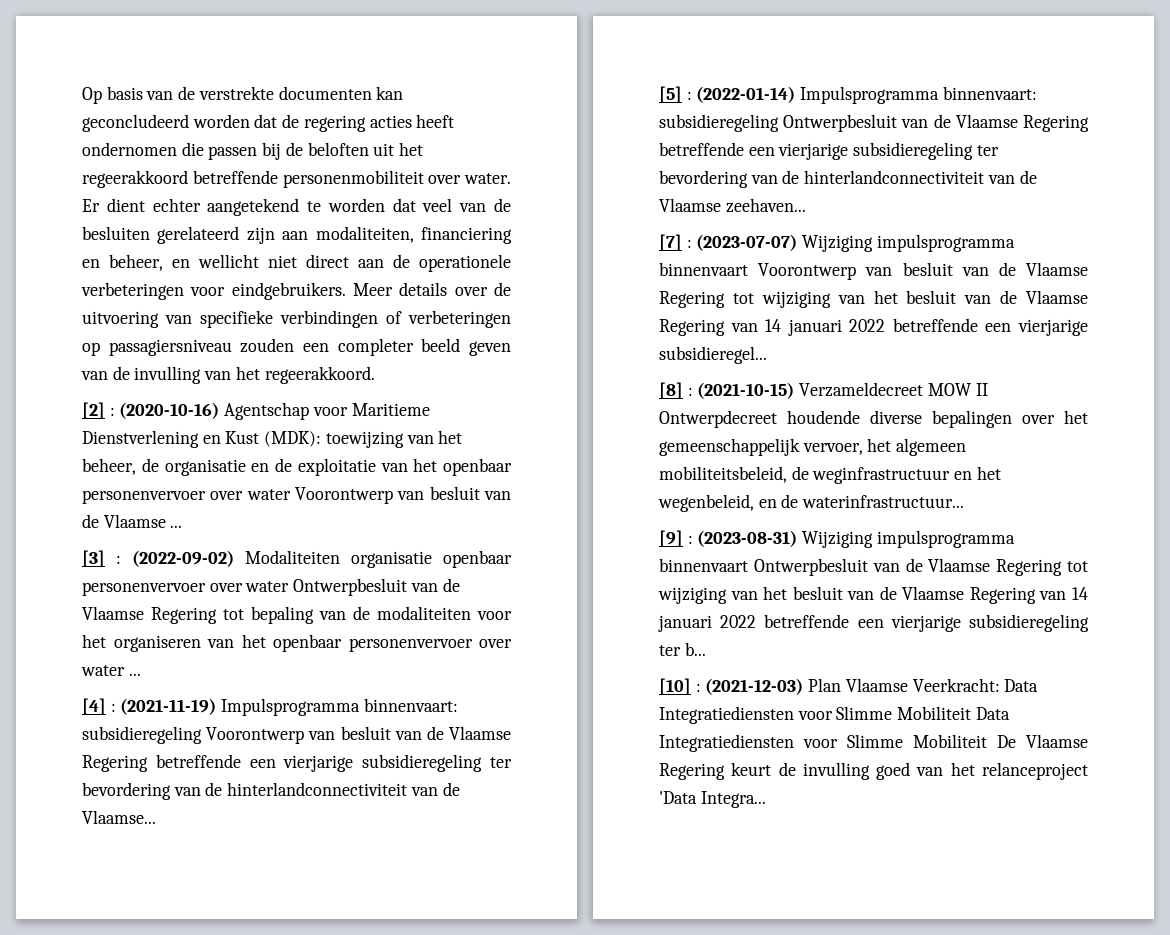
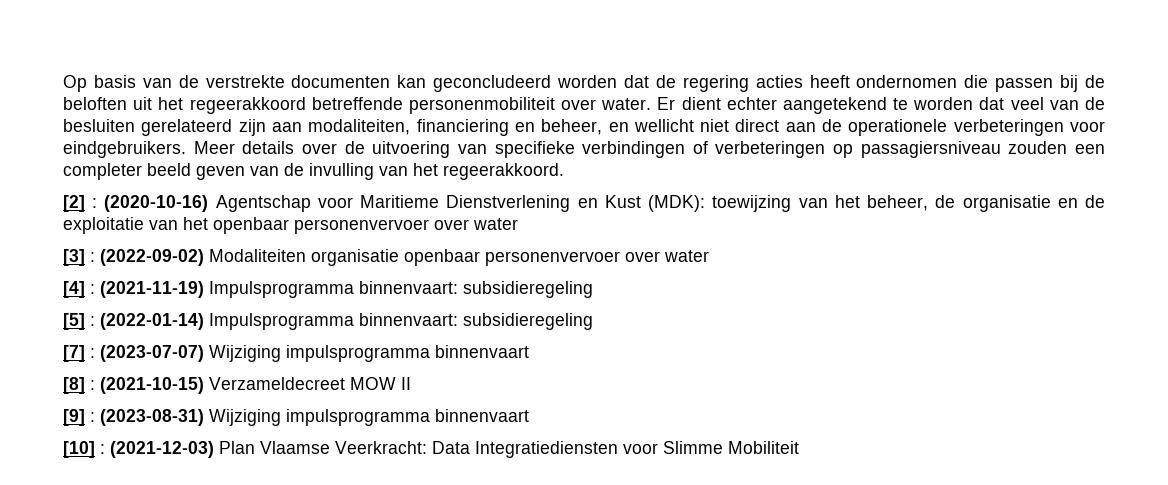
- [2] : (2020-10-16) Agentschap voor Maritieme Dienstverlening en Kust (MDK): toewijzing van het beheer, de organisatie en de exploitatie van het openbaar personenvervoer over water Voorontwerp van besluit van de Vlaamse ...
+ [2] : (2020-10-16) Agentschap voor Maritieme Dienstverlening en Kust (MDK): toewijzing van het beheer, de organisatie en de exploitatie van het openbaar personenvervoer over water
- [3] : (2022-09-02) Modaliteiten organisatie openbaar personenvervoer over water Ontwerpbesluit van de Vlaamse Regering tot bepaling van de modaliteiten voor het organiseren van het openbaar personenvervoer over water ...
+ [3] : (2022-09-02) Modaliteiten organisatie openbaar personenvervoer over water
- [4] : (2021-11-19) Impulsprogramma binnenvaart: subsidieregeling Voorontwerp van besluit van de Vlaamse Regering betreffende een vierjarige subsidieregeling ter bevordering van de hinterlandconnectiviteit van de Vlaamse...
+ [4] : (2021-11-19) Impulsprogramma binnenvaart: subsidieregeling
- [5] : (2022-01-14) Impulsprogramma binnenvaart: subsidieregeling Ontwerpbesluit van de Vlaamse Regering betreffende een vierjarige subsidieregeling ter bevordering van de hinterlandconnectiviteit van de Vlaamse zeehaven...
+ [5] : (2022-01-14) Impulsprogramma binnenvaart: subsidieregeling
- [7] : (2023-07-07) Wijziging impulsprogramma binnenvaart Voorontwerp van besluit van de Vlaamse Regering tot wijziging van het besluit van de Vlaamse Regering van 14 januari 2022 betreffende een vierjarige subsidieregel...
+ [7] : (2023-07-07) Wijziging impulsprogramma binnenvaart
- [8] : (2021-10-15) Verzameldecreet MOW II Ontwerpdecreet houdende diverse bepalingen over het gemeenschappelijk vervoer, het algemeen mobiliteitsbeleid, de weginfrastructuur en het wegenbeleid, en de waterinfrastructuur...
+ [8] : (2021-10-15) Verzameldecreet MOW II
- [9] : (2023-08-31) Wijziging impulsprogramma binnenvaart Ontwerpbesluit van de Vlaamse Regering tot wijziging van het besluit van de Vlaamse Regering van 14 januari 2022 betreffende een vierjarige subsidieregeling ter b...
+ [9] : (2023-08-31) Wijziging impulsprogramma binnenvaart
- [10] : (2021-12-03) Plan Vlaamse Veerkracht: Data Integratiediensten voor Slimme Mobiliteit Data Integratiediensten voor Slimme Mobiliteit De Vlaamse Regering keurt de invulling goed van het relanceproject 'Data Integra...
+ [10] : (2021-12-03) Plan Vlaamse Veerkracht: Data Integratiediensten voor Slimme Mobiliteit

